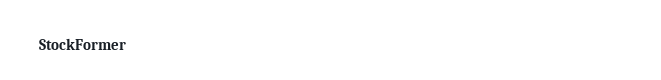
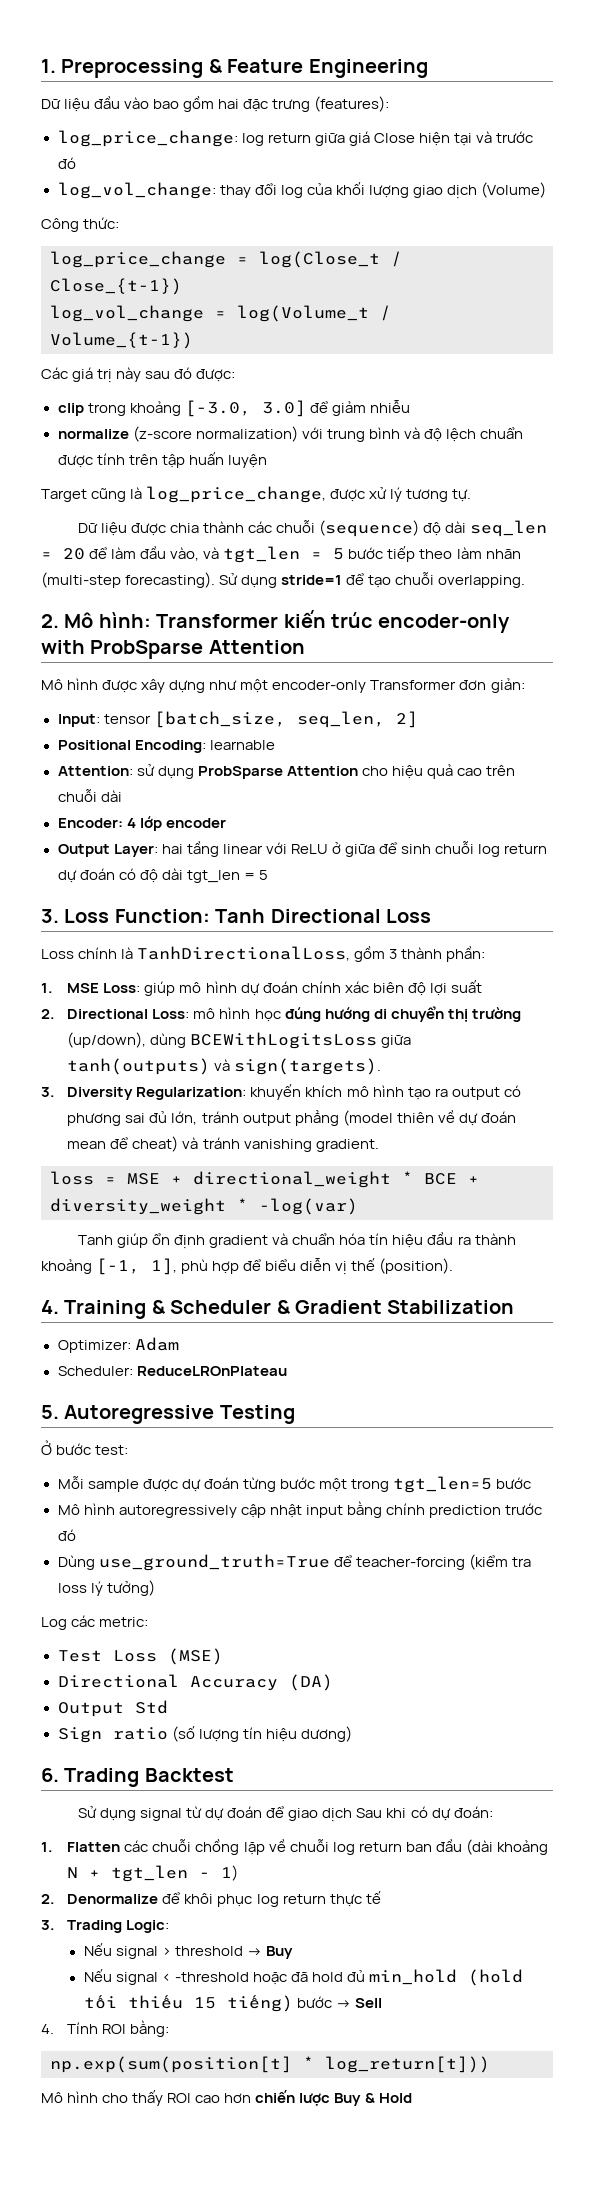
- StockFormer
+ 1. Preprocessing & Feature Engineering
+ Dữ liệu đầu vào bao gồm hai đặc trưng (features):
+ log_price_change: log return giữa giá Close hiện tại và trước đó
+ log_vol_change: thay đổi log của khối lượng giao dịch (Volume)
+ Công thức:
+ log_price_change = log(Close_t / Close_{t-1})
+ log_vol_change = log(Volume_t / Volume_{t-1})
+ Các giá trị này sau đó được:
+ clip trong khoảng [-3.0, 3.0] để giảm nhiễu
+ normalize (z-score normalization) với trung bình và độ lệch chuẩn được tính trên tập huấn luyện
+ Target cũng là log_price_change, được xử lý tương tự.
+ Dữ liệu được chia thành các chuỗi (sequence) độ dài seq_len = 20 để làm đầu vào, và tgt_len = 5 bước tiếp theo làm nhãn (multi-step forecasting). Sử dụng stride=1 để tạo chuỗi overlapping.
+ 2. Mô hình: Transformer kiến trúc encoder-only with ProbSparse Attention
+ Mô hình được xây dựng như một encoder-only Transformer đơn giản:
+ Input: tensor [batch_size, seq_len, 2]
+ Positional Encoding: learnable
+ Attention: sử dụng ProbSparse Attention cho hiệu quả cao trên chuỗi dài
+ Encoder: 4 lớp encoder
+ Output Layer: hai tầng linear với ReLU ở giữa để sinh chuỗi log return dự đoán có độ dài tgt_len = 5
+ 3. Loss Function: Tanh Directional Loss
+ Loss chính là TanhDirectionalLoss, gồm 3 thành phần:
+ 1. MSE Loss: giúp mô hình dự đoán chính xác biên độ lợi suất
+ 2. Directional Loss: mô hình học đúng hướng di chuyển thị trường (up/down), dùng BCEWithLogitsLoss giữa tanh(outputs) và sign(targets).
+ 3. Diversity Regularization: khuyến khích mô hình tạo ra output có phương sai đủ lớn, tránh output phẳng (model thiên về dự đoán mean để cheat) và tránh vanishing gradient.
+ loss = MSE + directional_weight * BCE + diversity_weight * -log(var)
+ Tanh giúp ổn định gradient và chuẩn hóa tín hiệu đầu ra thành khoảng [-1, 1], phù hợp để biểu diễn vị thế (position).
+ 4. Training & Scheduler & Gradient Stabilization
+ Optimizer: Adam
+ Scheduler: ReduceLROnPlateau
+ 5. Autoregressive Testing
+ Ở bước test:
+ Mỗi sample được dự đoán từng bước một trong tgt_len=5 bước
+ Mô hình autoregressively cập nhật input bằng chính prediction trước đó
+ Dùng use_ground_truth=True để teacher-forcing (kiểm tra loss lý tưởng)
+ Log các metric:
+ Test Loss (MSE)
+ Directional Accuracy (DA)
+ Output Std
+ Sign ratio (số lượng tín hiệu dương)
+ 6. Trading Backtest
+ Sử dụng signal từ dự đoán để giao dịch Sau khi có dự đoán:
+ 1. Flatten các chuỗi chồng lặp về chuỗi log return ban đầu (dài khoảng N + tgt_len - 1)
+ 2. Denormalize để khôi phục log return thực tế
+ 3. Trading Logic:
+ Nếu signal > threshold → Buy
+ Nếu signal < -threshold hoặc đã hold đủ min_hold (hold tối thiếu 15 tiếng) bước → Sell
+ 4. Tính ROI bằng:
+ np.exp(sum(position[t] * log_return[t]))
+ Mô hình cho thấy ROI cao hơn chiến lược Buy & Hold

